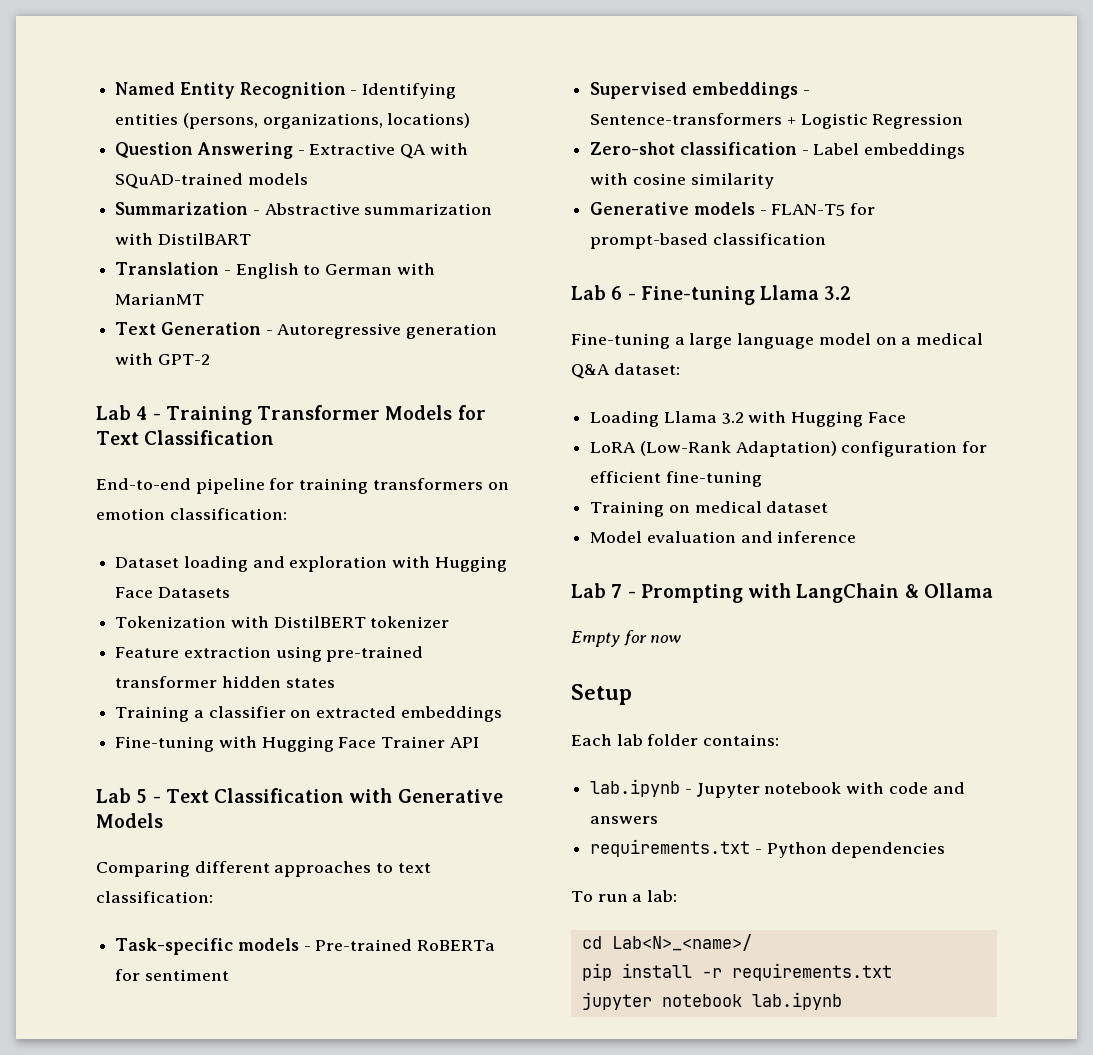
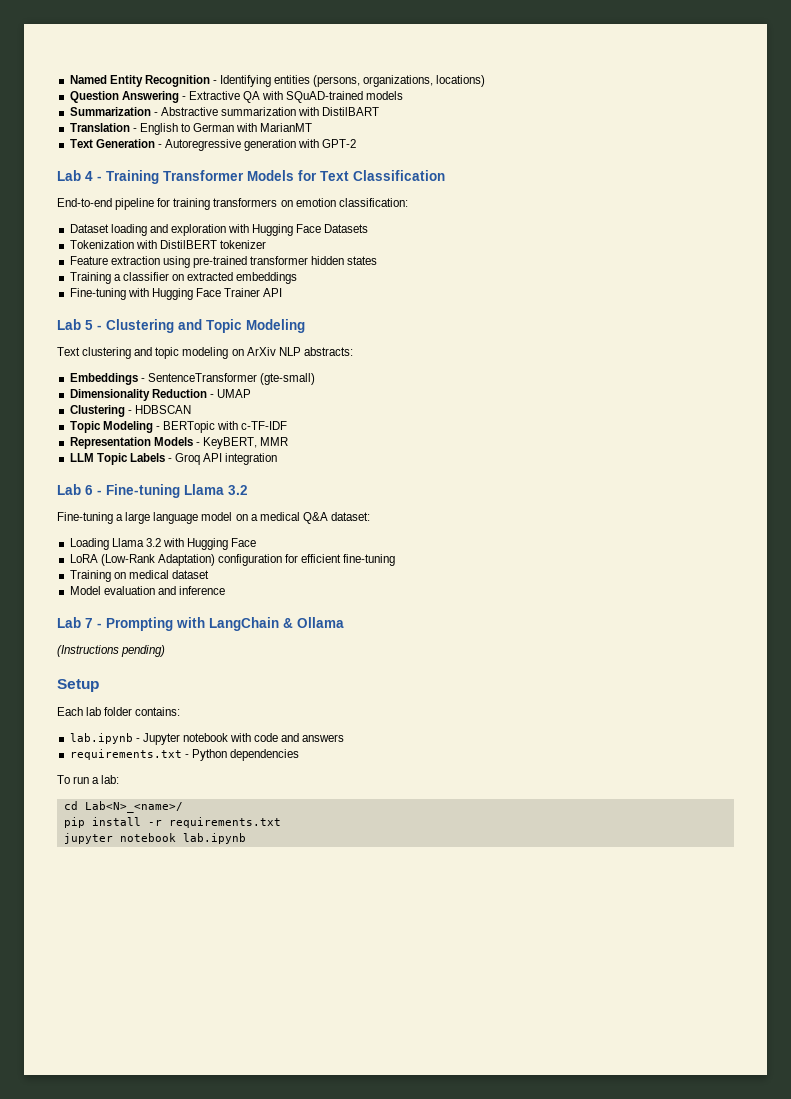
- Lab 5 - Text Classification with Generative Models
- Comparing different approaches to text classification:
- Task-specific models - Pre-trained RoBERTa for sentiment
- Supervised embeddings - Sentence-transformers + Logistic Regression
- Zero-shot classification - Label embeddings with cosine similarity
- Generative models - FLAN-T5 for prompt-based classification
+ Lab 5 - Clustering and Topic Modeling
+ Text clustering and topic modeling on ArXiv NLP abstracts:
+ Embeddings - SentenceTransformer (gte-small)
+ Dimensionality Reduction - UMAP
+ Clustering - HDBSCAN
+ Topic Modeling - BERTopic with c-TF-IDF
+ Representation Models - KeyBERT, MMR
+ LLM Topic Labels - Groq API integration
- Empty for now
+ (Instructions pending)

